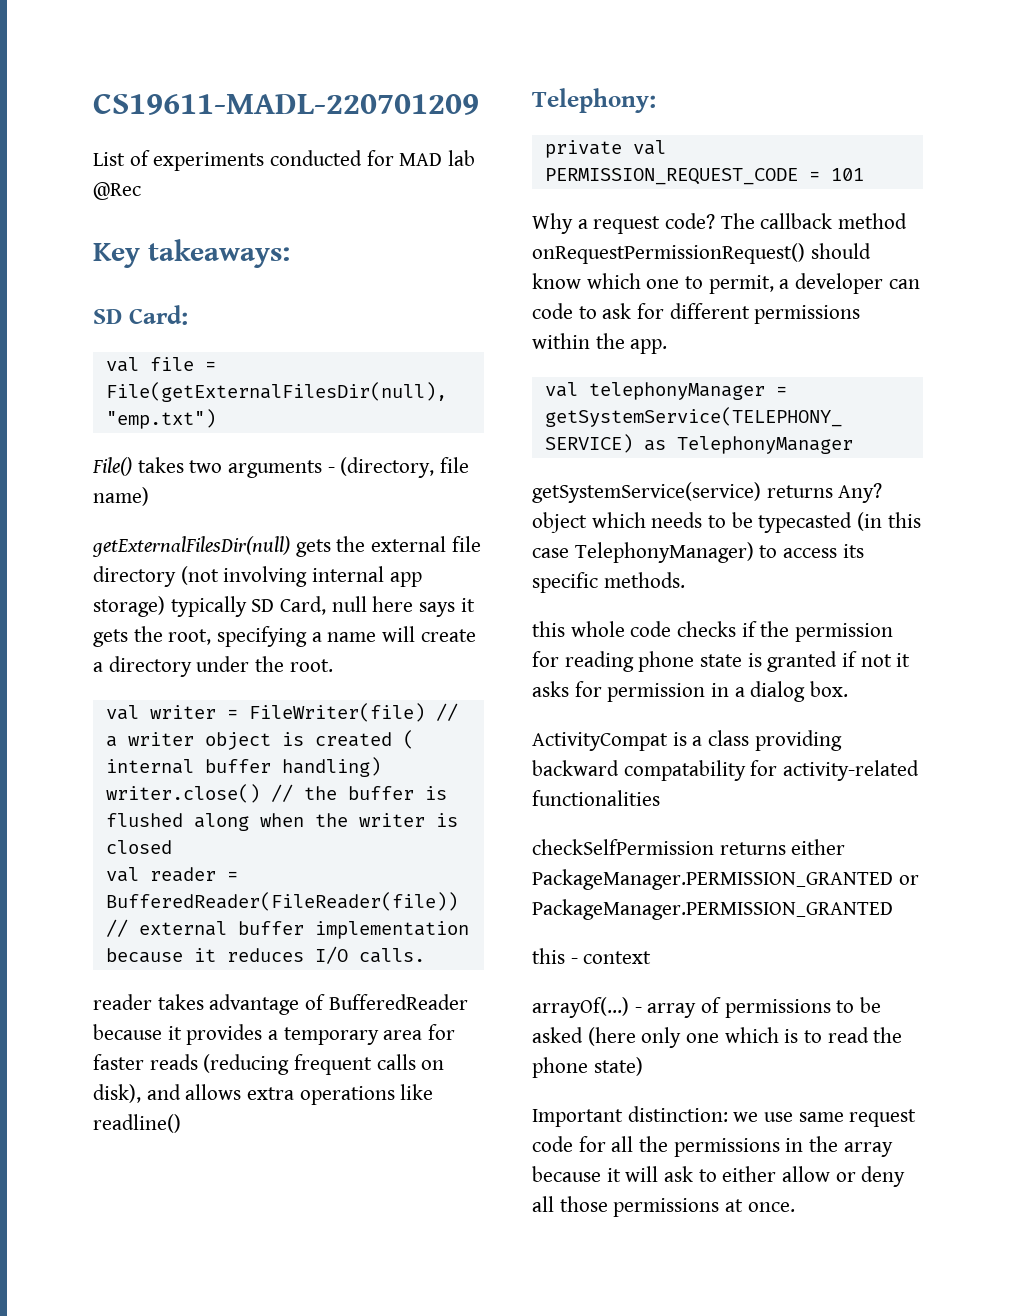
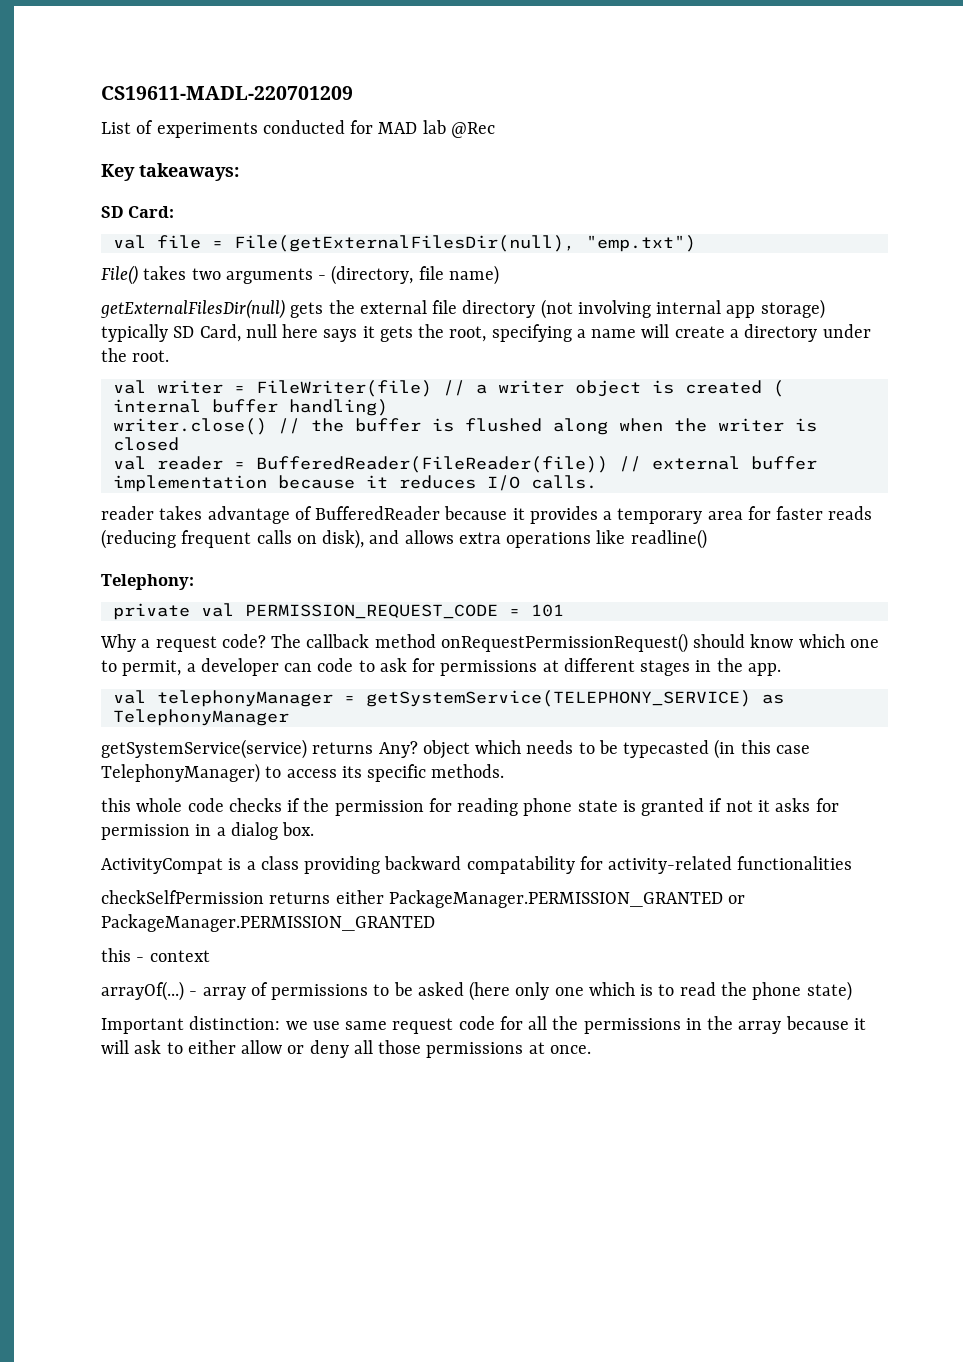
- The callback method onRequestPermissionRequest() should know which one to permit, a developer can code to ask for different permissions within the app.
+ The callback method onRequestPermissionRequest() should know which one to permit, a developer can code to ask for permissions at different stages in the app.

